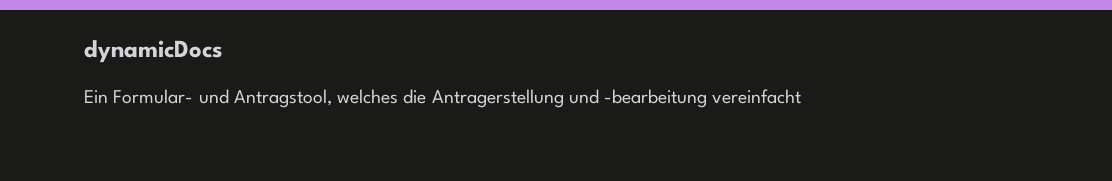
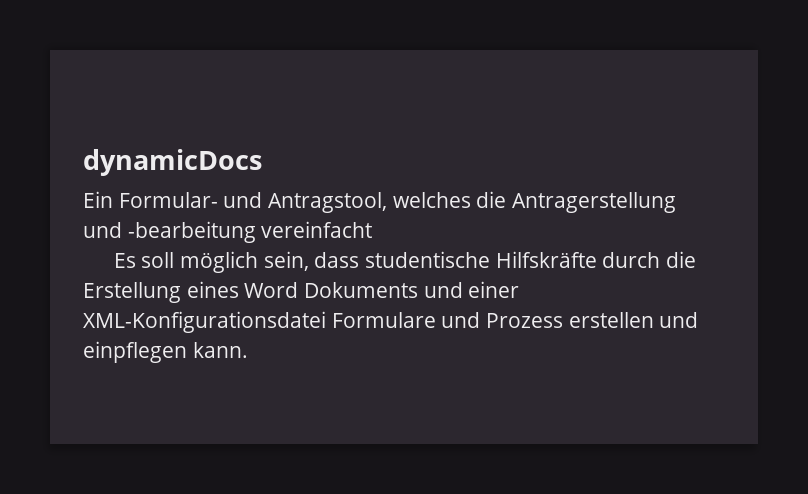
+ Es soll möglich sein, dass studentische Hilfskräfte durch die Erstellung eines Word Dokuments und einer XML-Konfigurationsdatei Formulare und Prozess erstellen und einpflegen kann.

